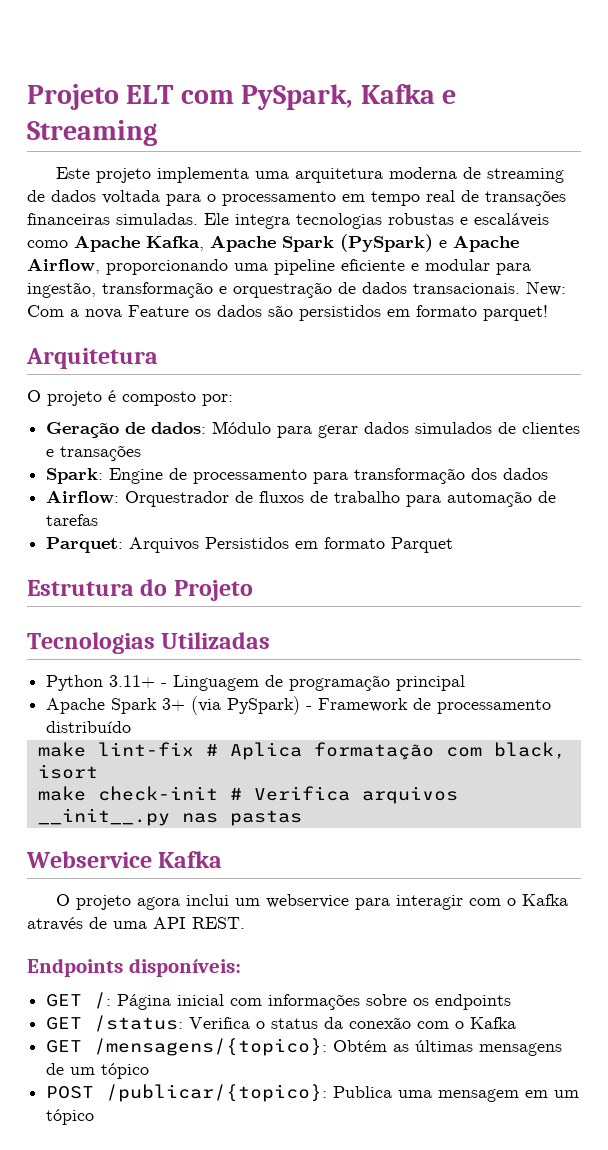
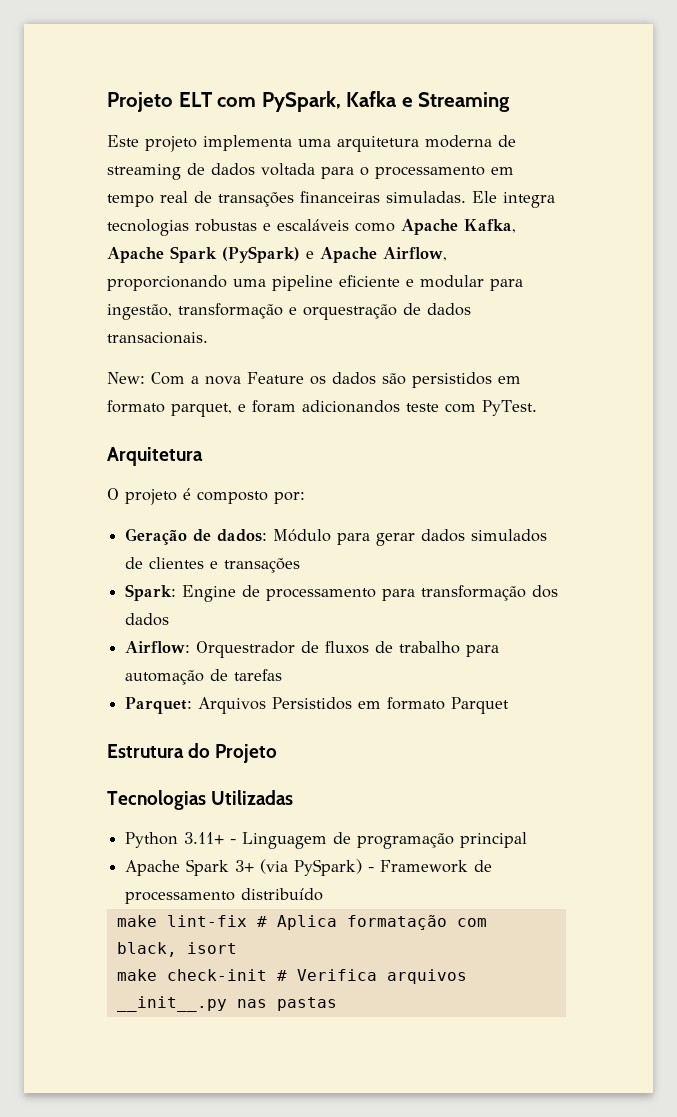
- Ele integra tecnologias robustas e escaláveis como Apache Kafka, Apache Spark (PySpark) e Apache Airflow, proporcionando uma pipeline eficiente e modular para ingestão, transformação e orquestração de dados transacionais. New: Com a nova Feature os dados são persistidos em formato parquet!
+ Ele integra tecnologias robustas e escaláveis como Apache Kafka, Apache Spark (PySpark) e Apache Airflow, proporcionando uma pipeline eficiente e modular para ingestão, transformação e orquestração de dados transacionais.
+ New: Com a nova Feature os dados são persistidos em formato parquet, e foram adicionandos teste com PyTest.
- Webservice Kafka
- O projeto agora inclui um webservice para interagir com o Kafka através de uma API REST.
- Endpoints disponíveis:
- GET /: Página inicial com informações sobre os endpoints
- GET /status: Verifica o status da conexão com o Kafka
- GET /mensagens/{topico}: Obtém as últimas mensagens de um tópico
- POST /publicar/{topico}: Publica uma mensagem em um tópico

